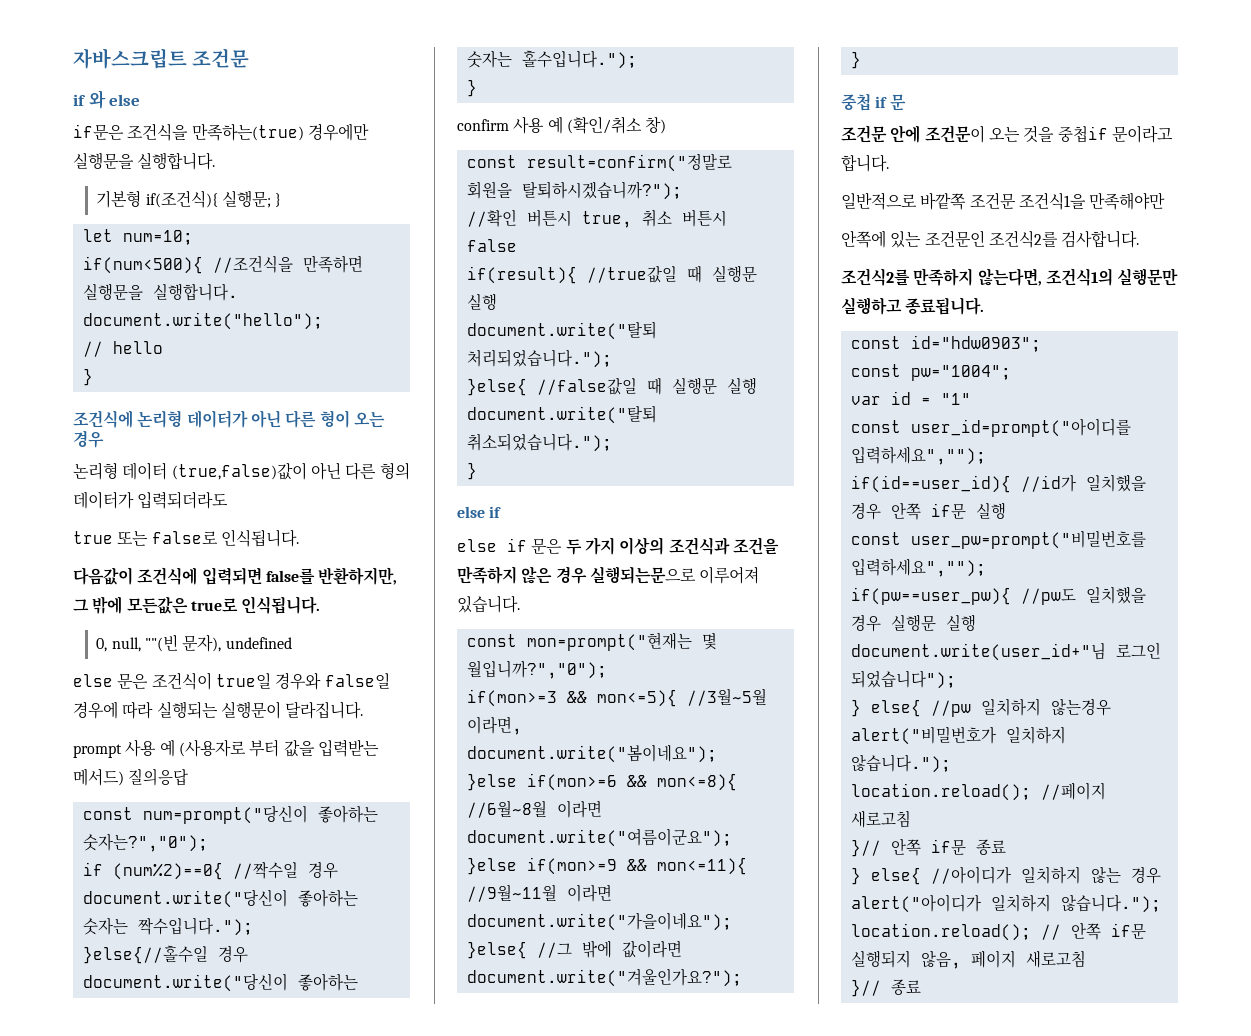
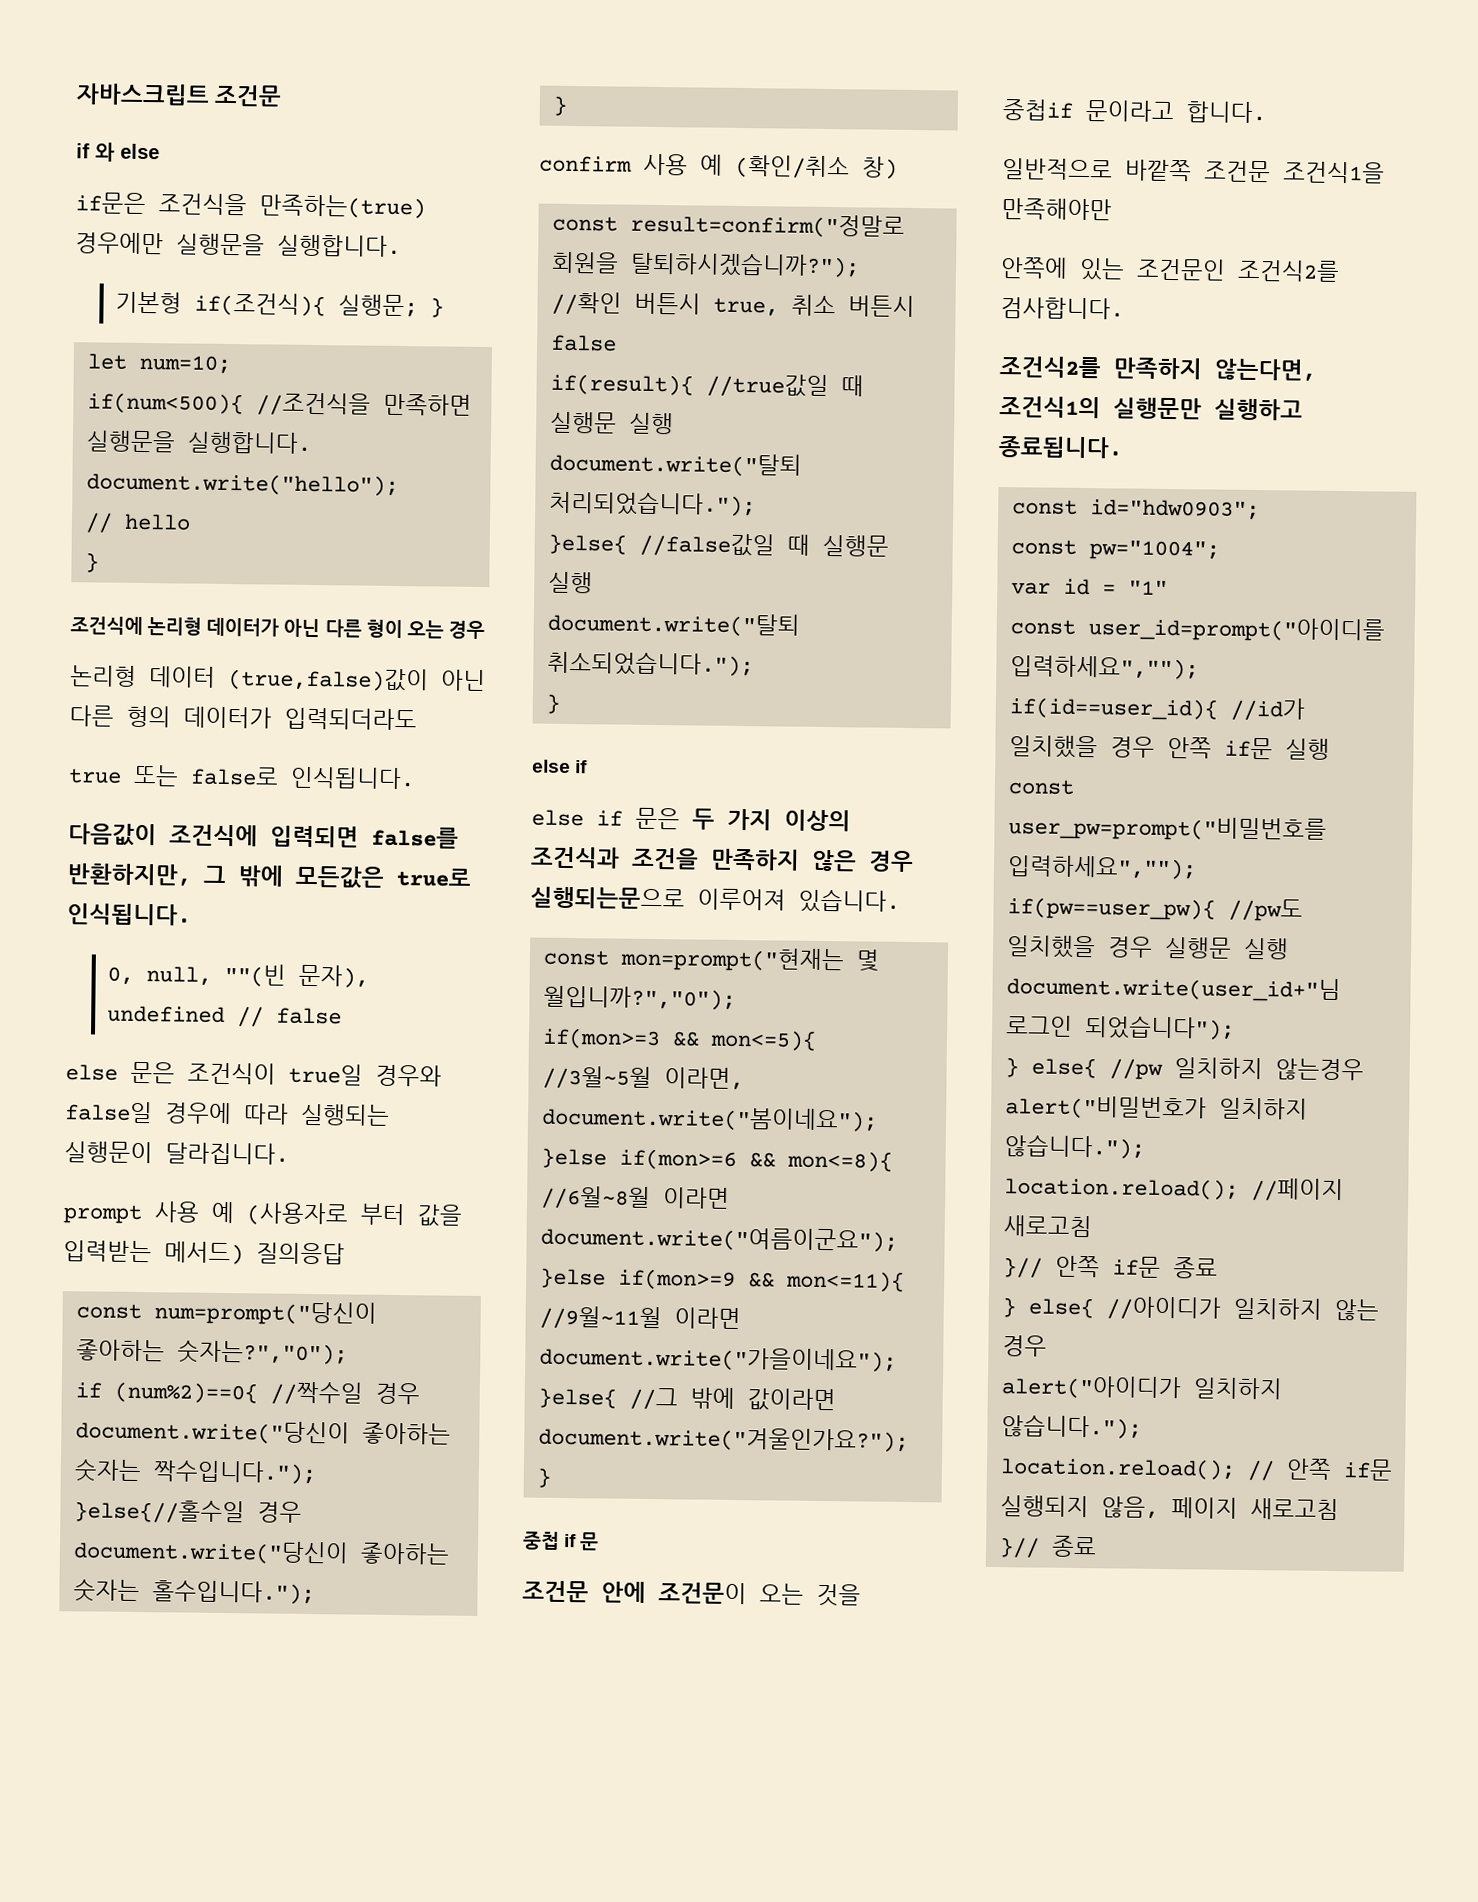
- 0, null, ""(빈 문자), undefined
+ 0, null, ""(빈 문자), undefined // false

